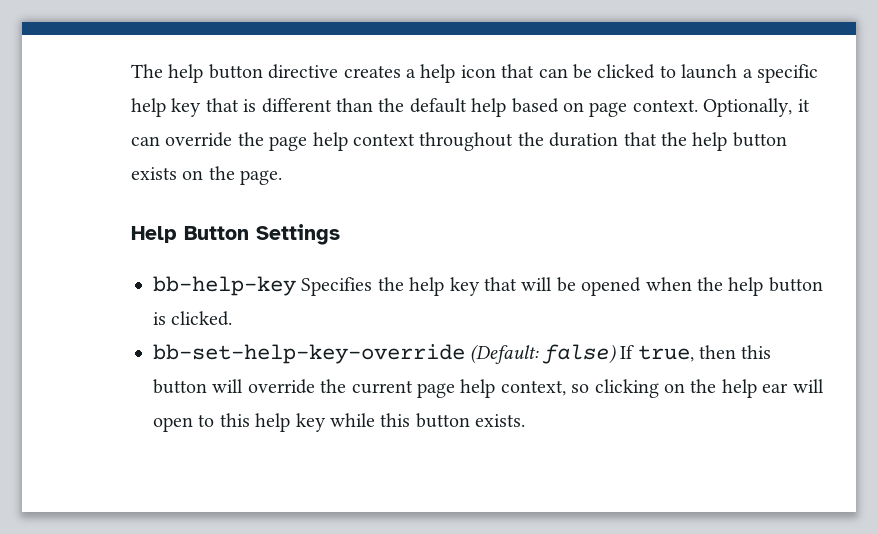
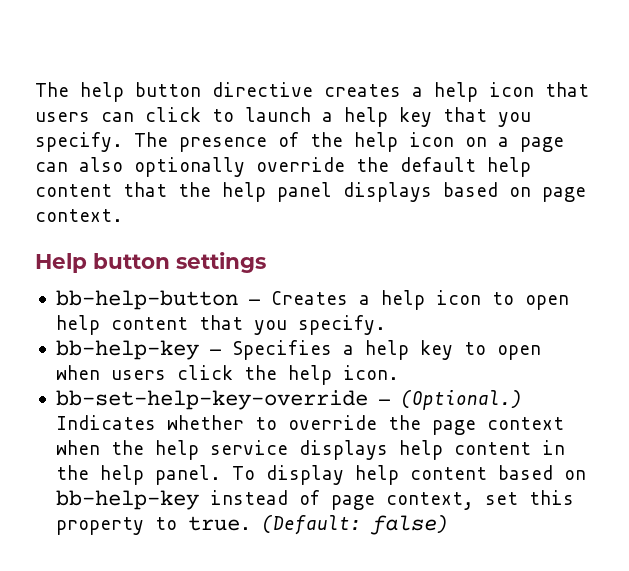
- The help button directive creates a help icon that can be clicked to launch a specific help key that is different than the default help based on page context. Optionally, it can override the page help context throughout the duration that the help button exists on the page.
- Help Button Settings
- bb-help-key Specifies the help key that will be opened when the help button is clicked.
- bb-set-help-key-override (Default: false) If true, then this button will override the current page help context, so clicking on the help ear will open to this help key while this button exists.
+ The help button directive creates a help icon that users can click to launch a help key that you specify. The presence of the help icon on a page can also optionally override the default help content that the help panel displays based on page context.
+ Help button settings
+ bb-help-button — Creates a help icon to open help content that you specify.
+ bb-help-key — Specifies a help key to open when users click the help icon.
+ bb-set-help-key-override — (Optional.) Indicates whether to override the page context when the help service displays help content in the help panel. To display help content based on bb-help-key instead of page context, set this property to true. (Default: false)

